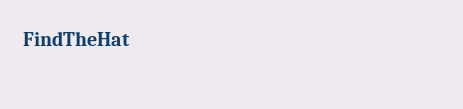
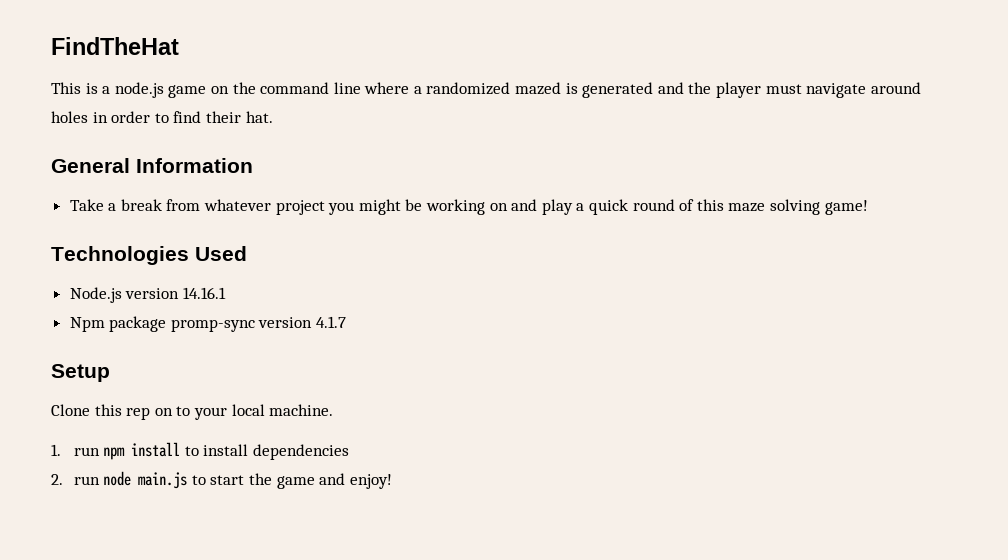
+ This is a node.js game on the command line where a randomized mazed is generated and the player must navigate around holes in order to find their hat.
+ General Information
+ Take a break from whatever project you might be working on and play a quick round of this maze solving game!
+ Technologies Used
+ Node.js version 14.16.1
+ Npm package promp-sync version 4.1.7
+ Setup
+ Clone this rep on to your local machine.
+ 1. run npm install to install dependencies
+ 2. run node main.js to start the game and enjoy!

